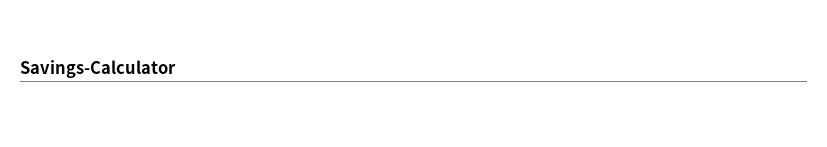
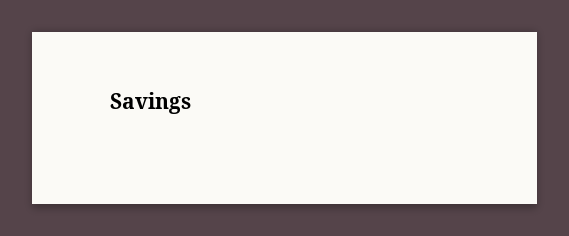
- Savings-Calculator
+ Savings

